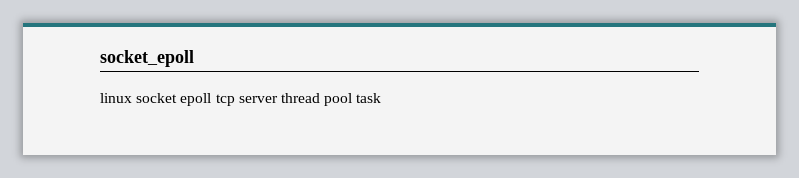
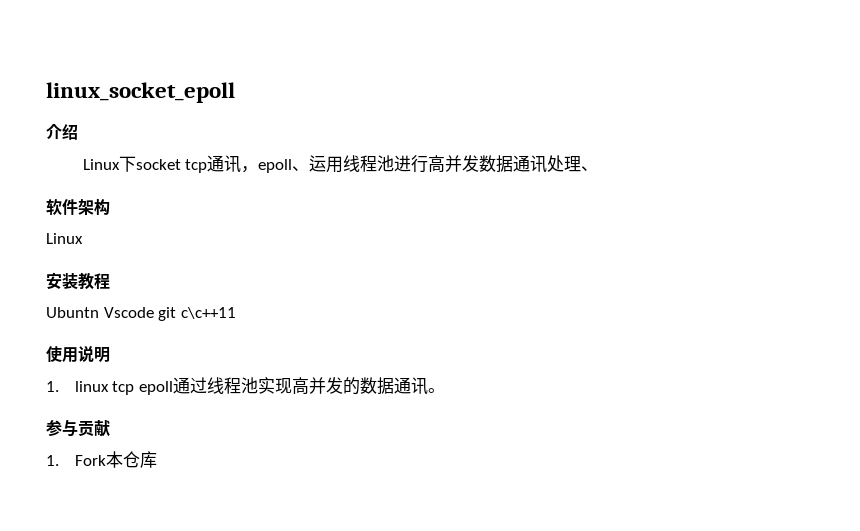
- socket_epoll
- linux socket epoll tcp server thread pool task
+ linux_socket_epoll
+ 介绍
+ Linux下socket tcp通讯，epoll、运用线程池进行高并发数据通讯处理、
+ 软件架构
+ Linux
+ 安装教程
+ Ubuntn Vscode git c\c++11
+ 使用说明
+ 1. linux tcp epoll通过线程池实现高并发的数据通讯。
+ 参与贡献
+ 1. Fork本仓库

